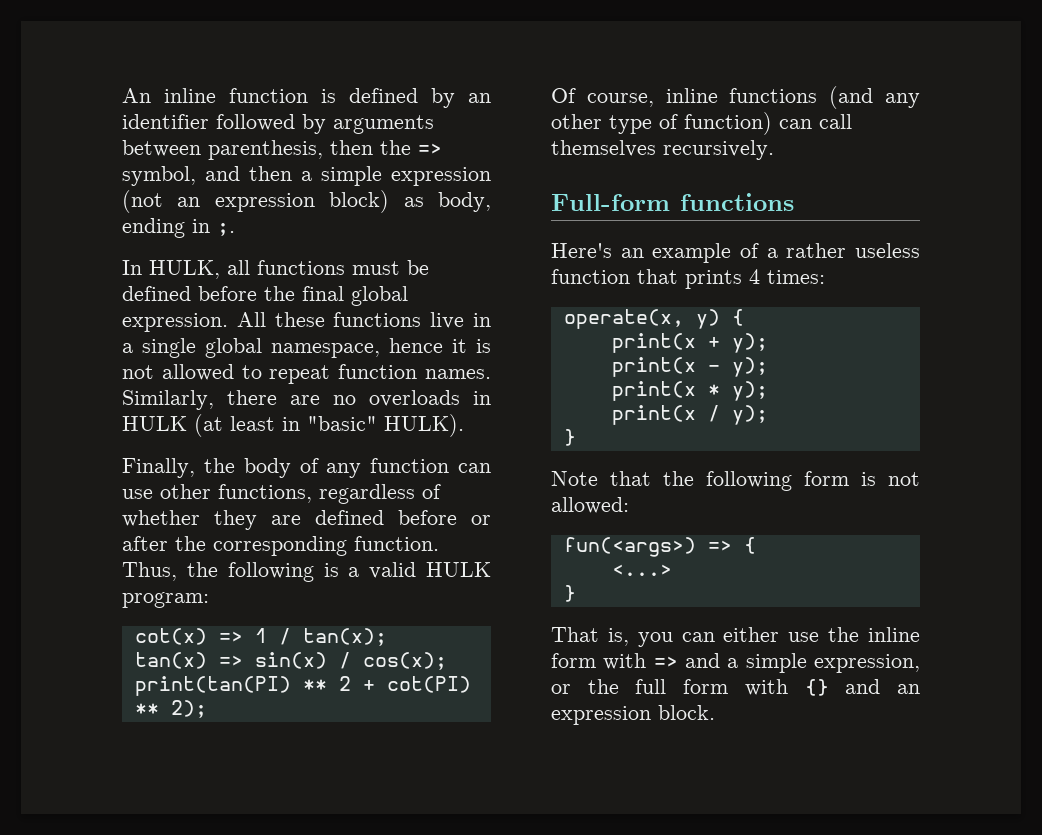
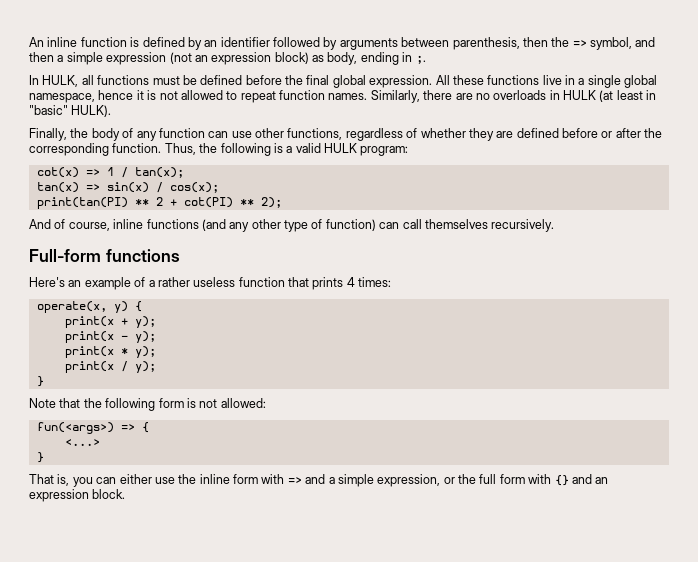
- Of course, inline functions (and any other type of function) can call themselves recursively.
+ And of course, inline functions (and any other type of function) can call themselves recursively.

